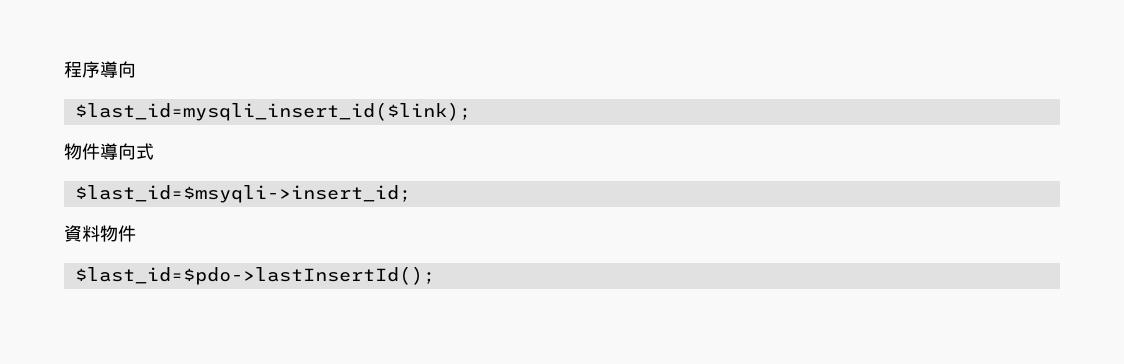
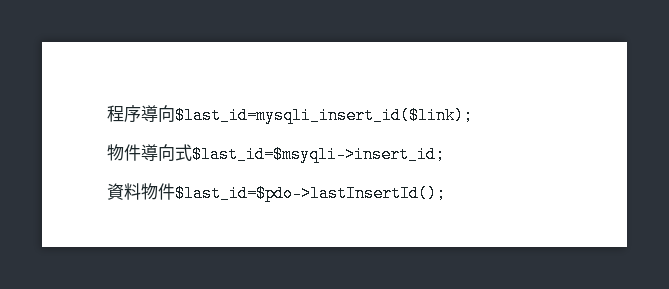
- 程序導向
- $last_id=mysqli_insert_id($link);
+ 程序導向$last_id=mysqli_insert_id($link);
- 物件導向式
- $last_id=$msyqli->insert_id;
+ 物件導向式$last_id=$msyqli->insert_id;
- 資料物件
- $last_id=$pdo->lastInsertId();
+ 資料物件$last_id=$pdo->lastInsertId();

